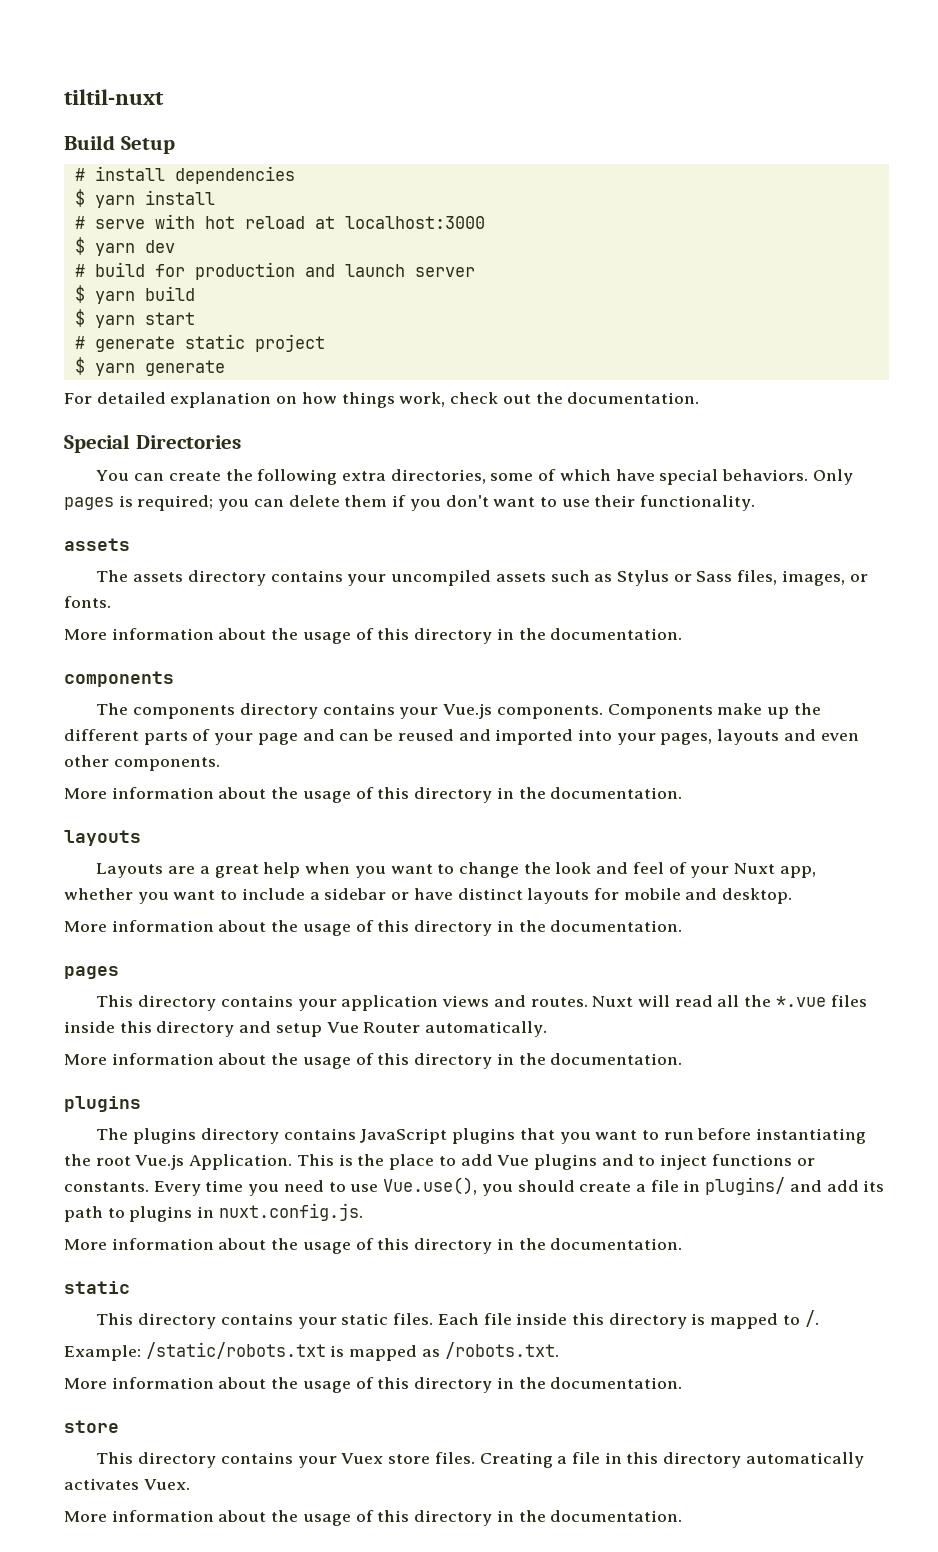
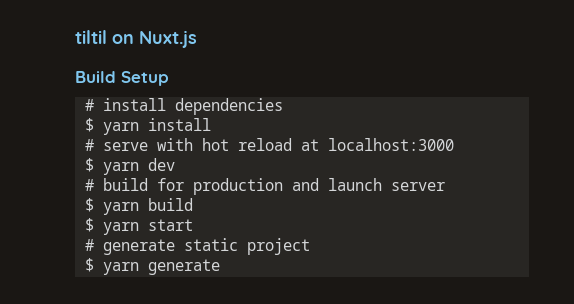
- tiltil-nuxt
+ tiltil on Nuxt.js
- For detailed explanation on how things work, check out the documentation.
- Special Directories
- You can create the following extra directories, some of which have special behaviors. Only pages is required; you can delete them if you don't want to use their functionality.
- assets
- The assets directory contains your uncompiled assets such as Stylus or Sass files, images, or fonts.
- More information about the usage of this directory in the documentation.
- components
- The components directory contains your Vue.js components. Components make up the different parts of your page and can be reused and imported into your pages, layouts and even other components.
- More information about the usage of this directory in the documentation.
- layouts
- Layouts are a great help when you want to change the look and feel of your Nuxt app, whether you want to include a sidebar or have distinct layouts for mobile and desktop.
- More information about the usage of this directory in the documentation.
- pages
- This directory contains your application views and routes. Nuxt will read all the *.vue files inside this directory and setup Vue Router automatically.
- More information about the usage of this directory in the documentation.
- plugins
- The plugins directory contains JavaScript plugins that you want to run before instantiating the root Vue.js Application. This is the place to add Vue plugins and to inject functions or constants. Every time you need to use Vue.use(), you should create a file in plugins/ and add its path to plugins in nuxt.config.js.
- More information about the usage of this directory in the documentation.
- static
- This directory contains your static files. Each file inside this directory is mapped to /.
- Example: /static/robots.txt is mapped as /robots.txt.
- More information about the usage of this directory in the documentation.
- store
- This directory contains your Vuex store files. Creating a file in this directory automatically activates Vuex.
- More information about the usage of this directory in the documentation.

